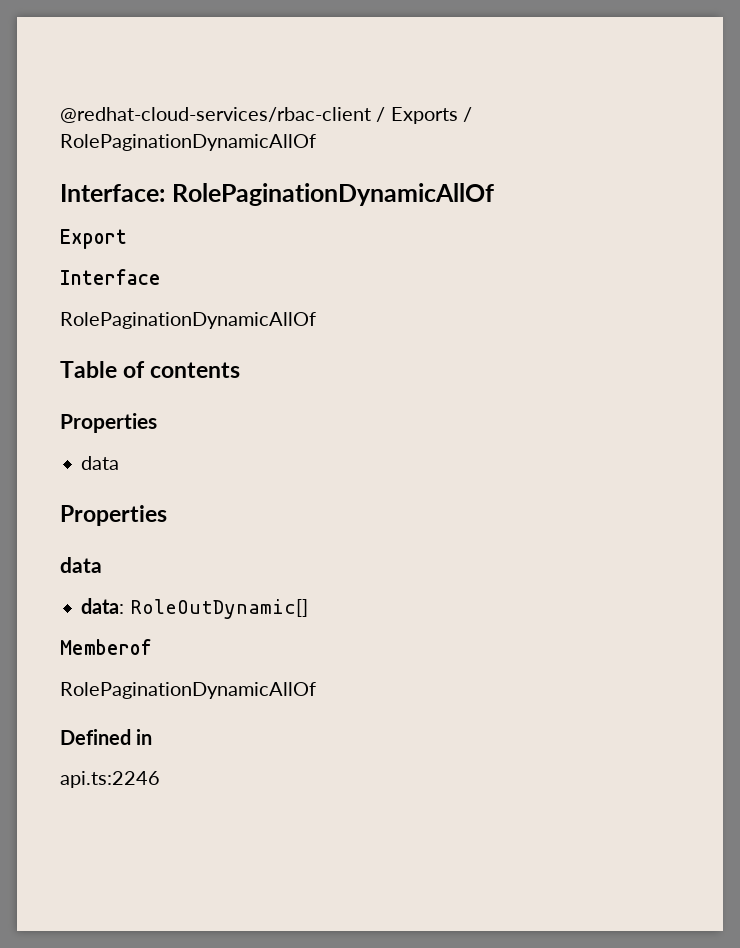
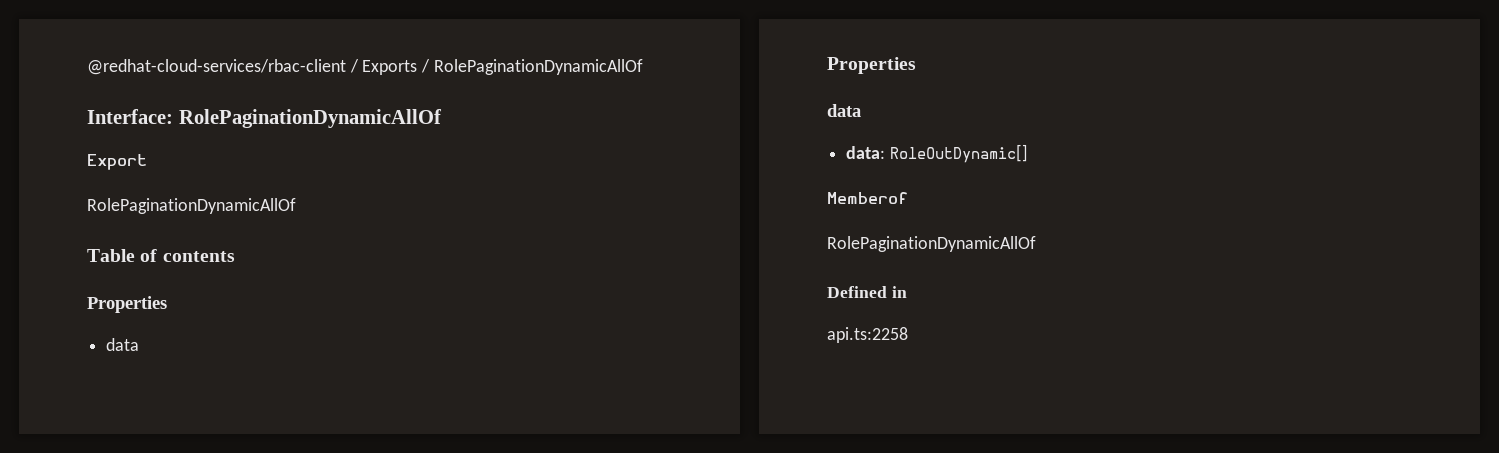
- Interface
- api.ts:2246
+ api.ts:2258

